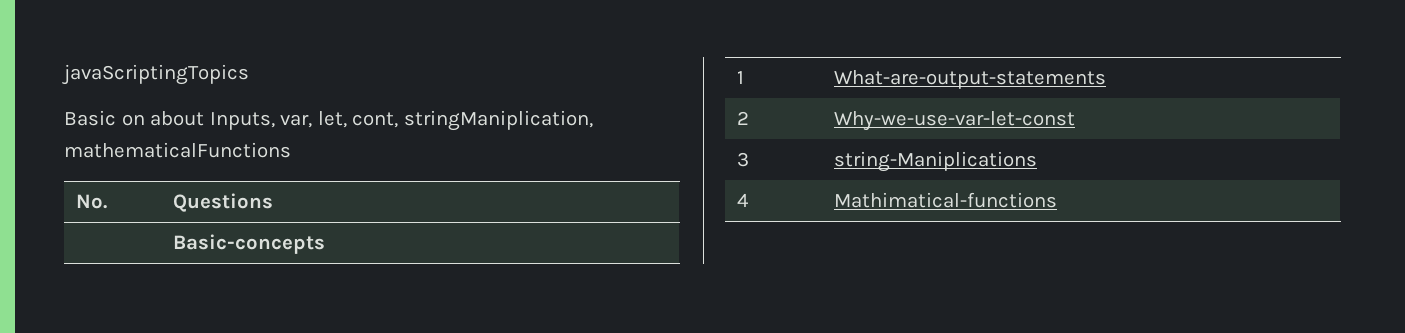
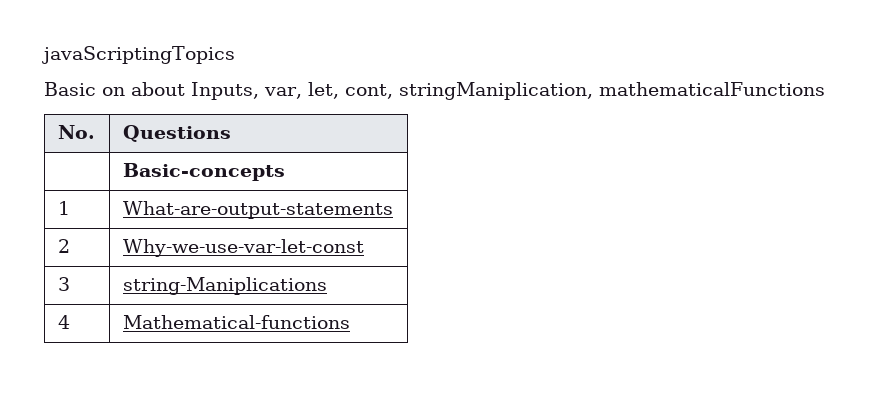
- 4 | Mathimatical-functions
+ 4 | Mathematical-functions

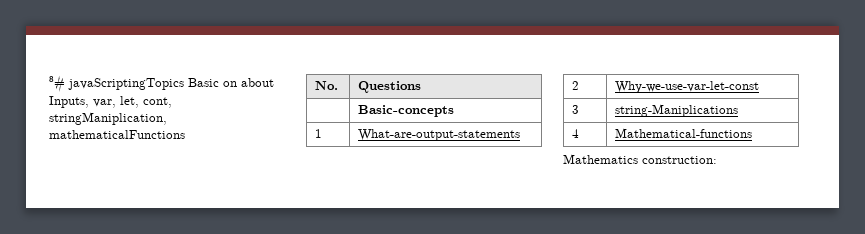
- javaScriptingTopics
- Basic on about Inputs, var, let, cont, stringManiplication, mathematicalFunctions
+ ⁸# javaScriptingTopics Basic on about Inputs, var, let, cont, stringManiplication, mathematicalFunctions
+ Mathematics construction:

